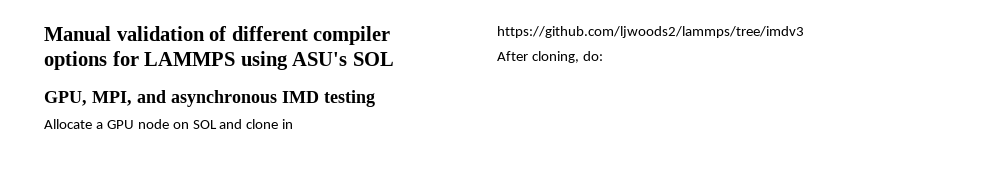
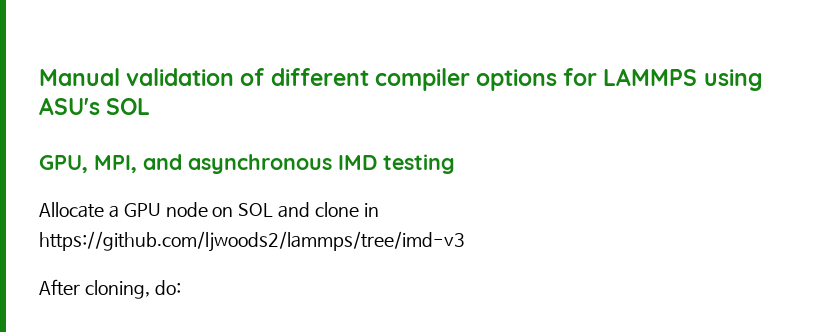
- Allocate a GPU node on SOL and clone in https://github.com/ljwoods2/lammps/tree/imdv3
+ Allocate a GPU node on SOL and clone in https://github.com/ljwoods2/lammps/tree/imd-v3

